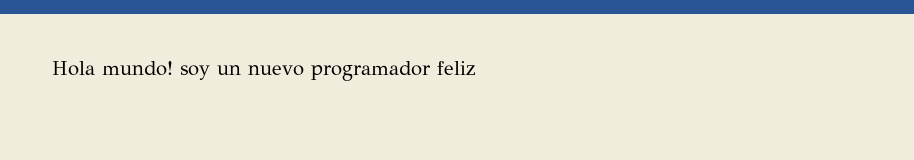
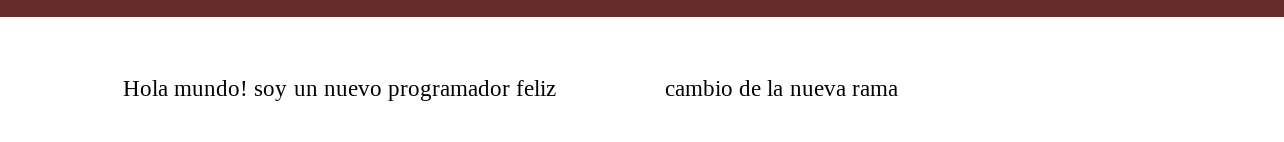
- Hola mundo! soy un nuevo programador feliz
+ Hola mundo! soy un nuevo programador feliz cambio de la nueva rama

